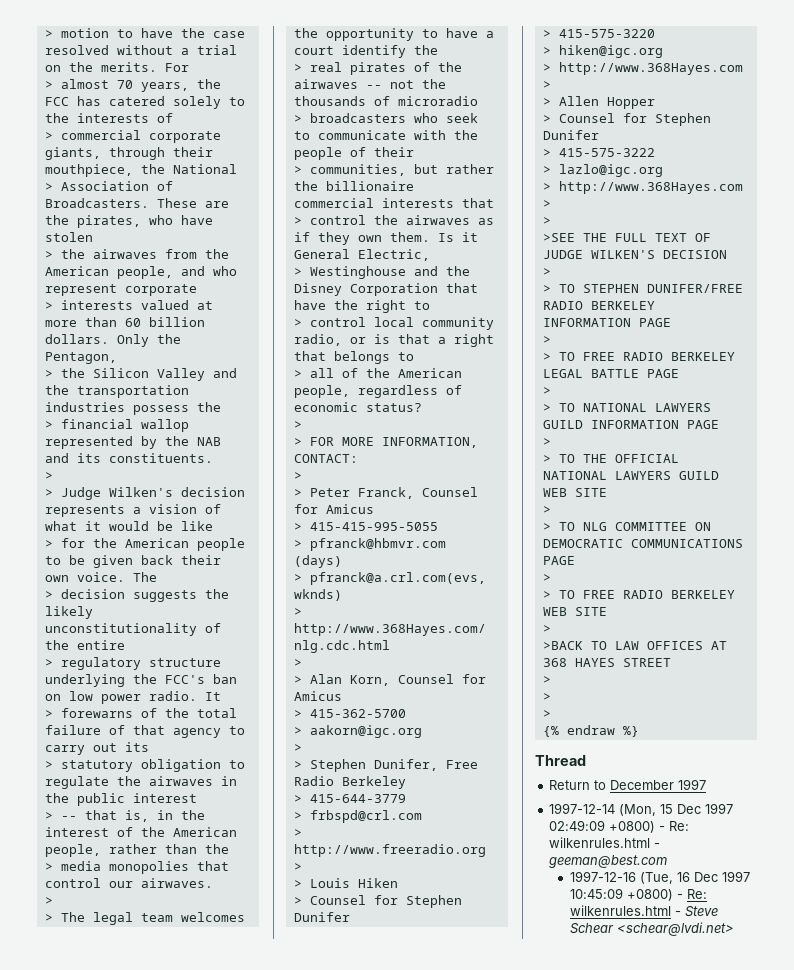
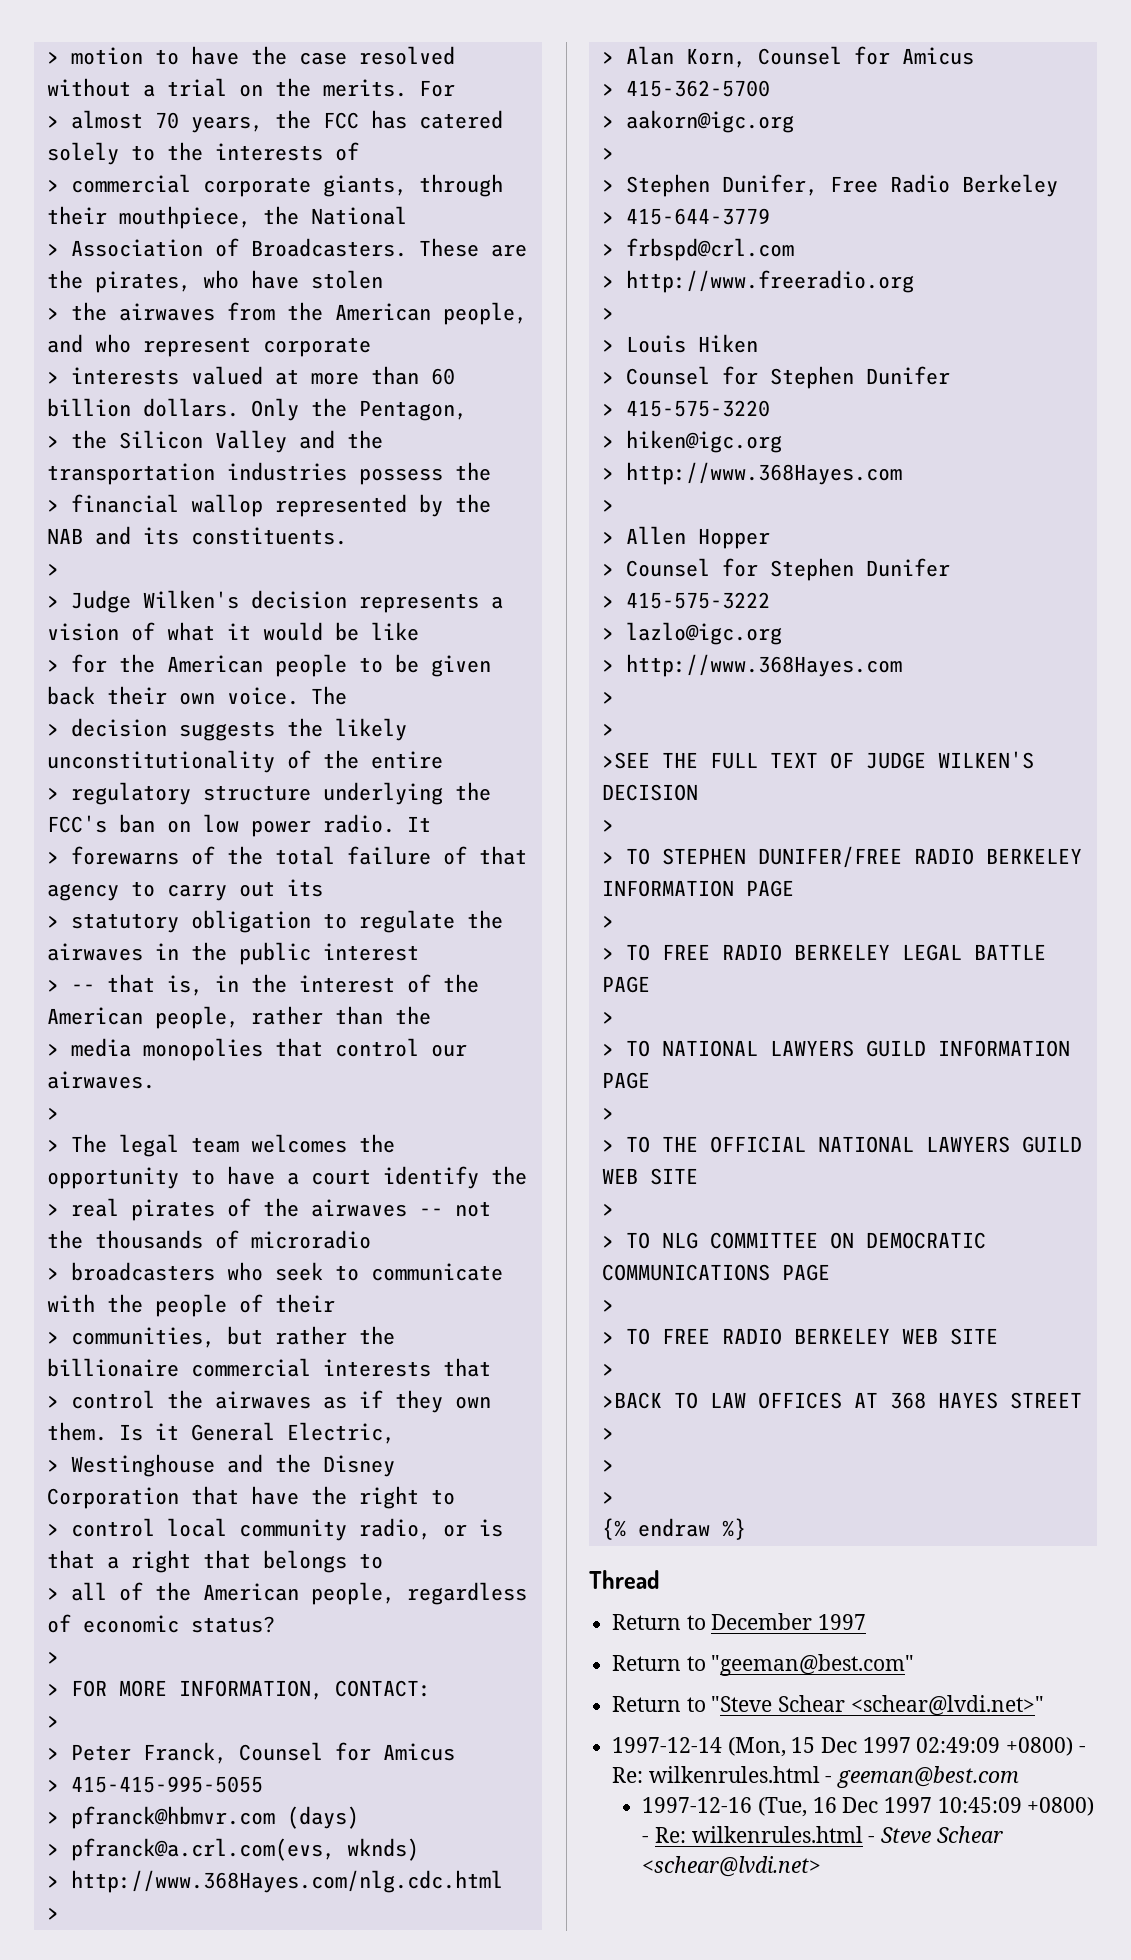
+ Return to "geeman@best.com"
+ Return to "Steve Schear <schear@lvdi.net>"

